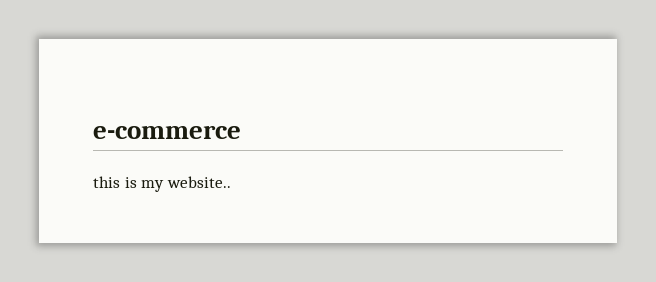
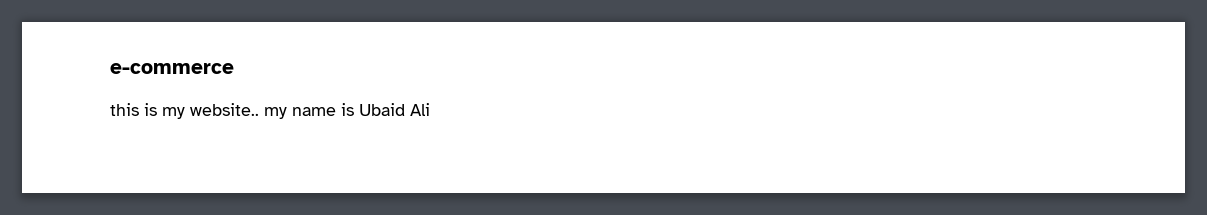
- this is my website..
+ this is my website.. my name is Ubaid Ali

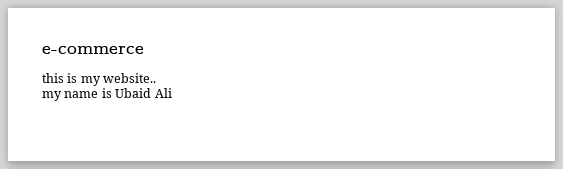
- this is my website.. my name is Ubaid Ali
+ this is my website..
+ my name is Ubaid Ali

